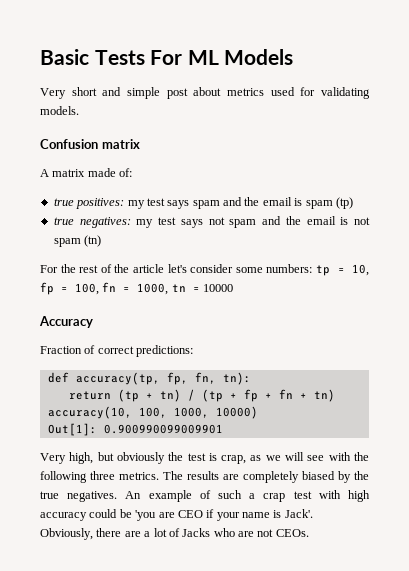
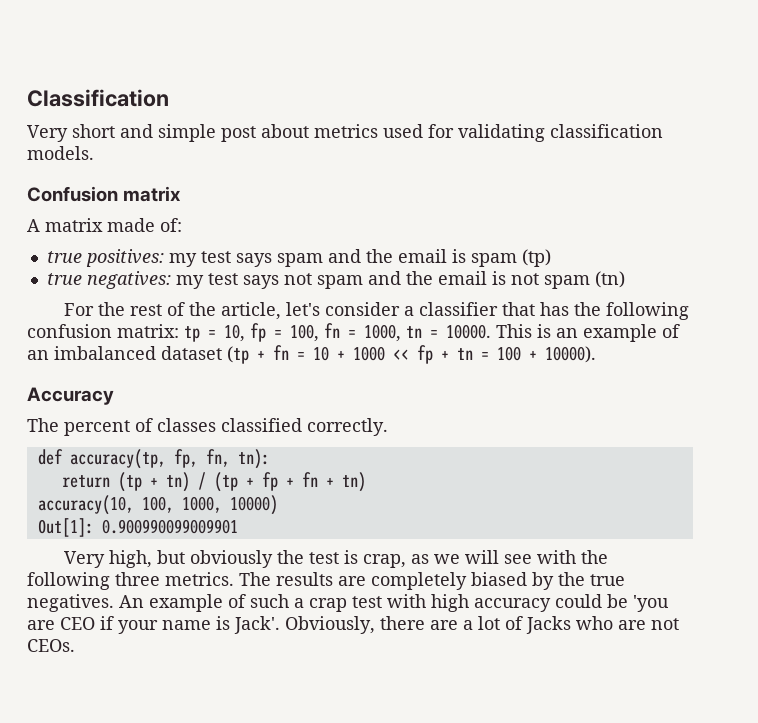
- Basic Tests For ML Models
+ Classification
- Very short and simple post about metrics used for validating models.
+ Very short and simple post about metrics used for validating classification models.
- For the rest of the article let's consider some numbers: tp = 10, fp = 100, fn = 1000, tn = 10000
+ For the rest of the article, let's consider a classifier that has the following confusion matrix: tp = 10, fp = 100, fn = 1000, tn = 10000. This is an example of an imbalanced dataset (tp + fn = 10 + 1000 << fp + tn = 100 + 10000).
  Accuracy
- Fraction of correct predictions:
+ The percent of classes classified correctly.

